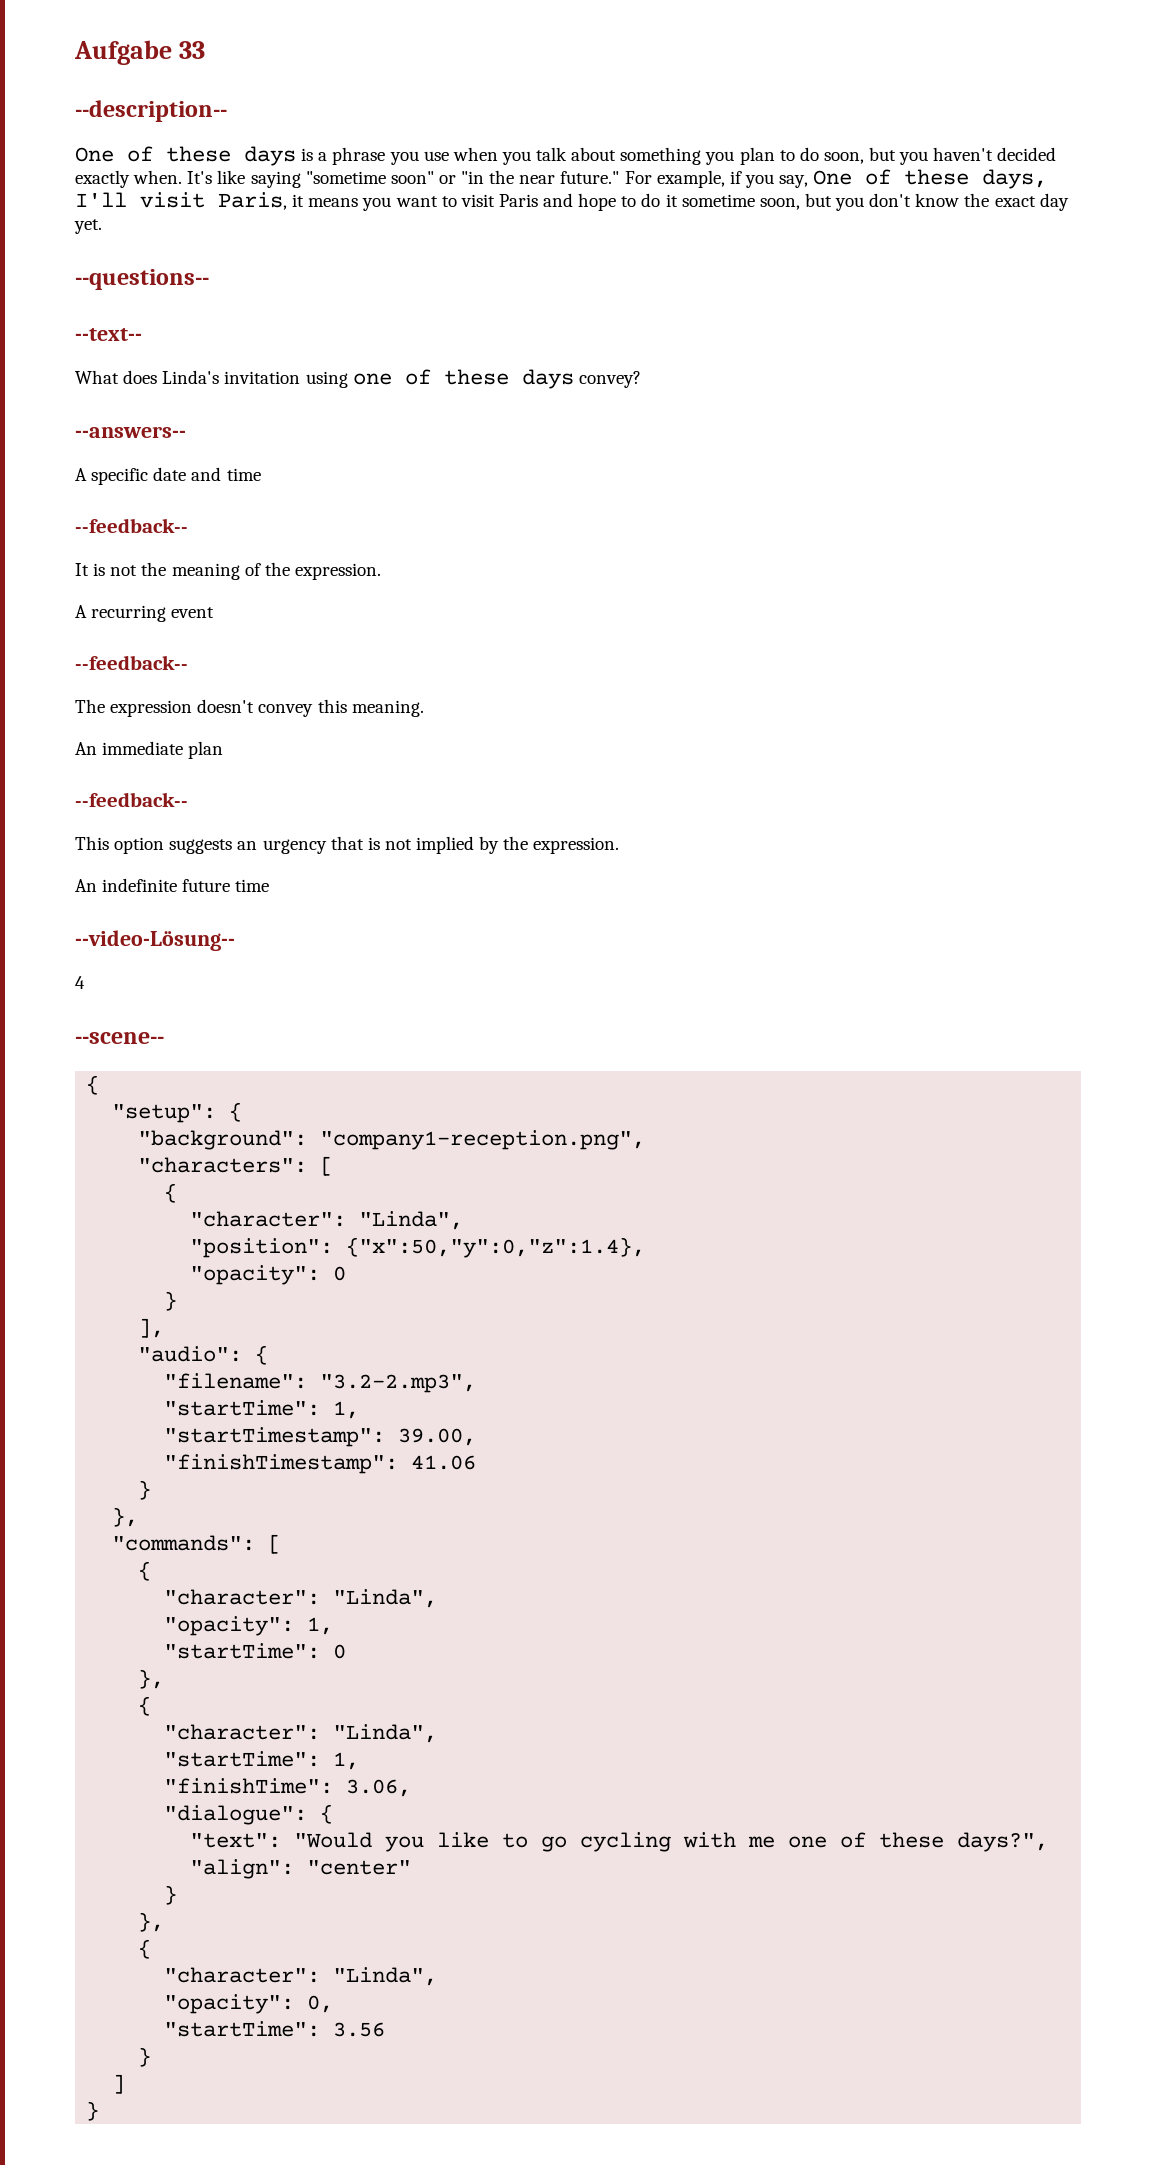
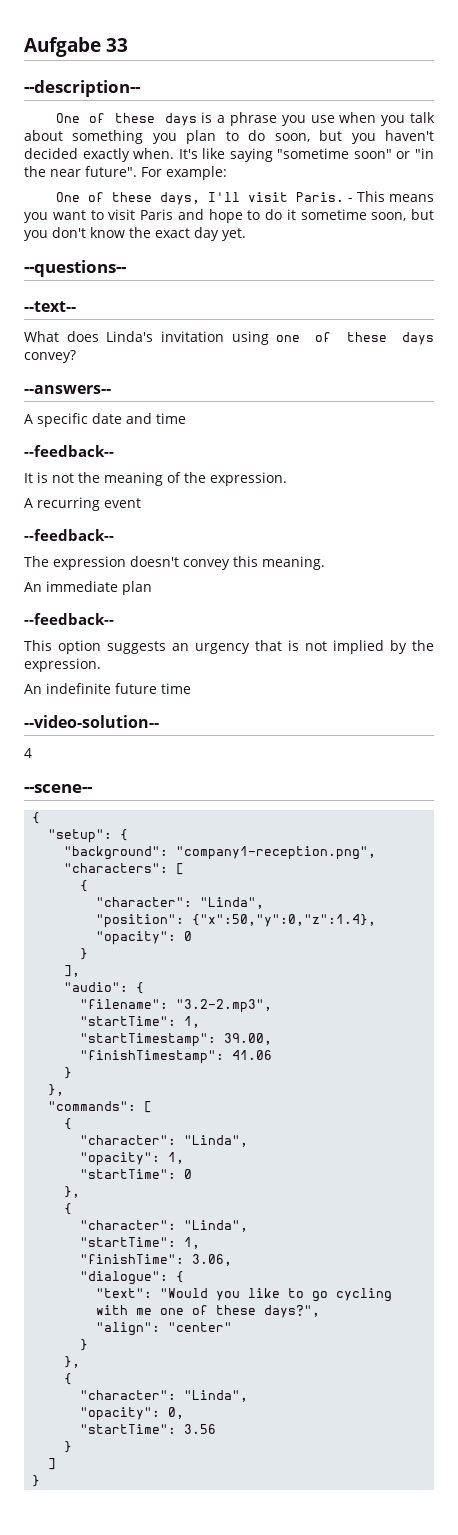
- It's like saying "sometime soon" or "in the near future." For example, if you say, One of these days, I'll visit Paris, it means you want to visit Paris and hope to do it sometime soon, but you don't know the exact day yet.
+ It's like saying "sometime soon" or "in the near future". For example:
+ One of these days, I'll visit Paris. - This means you want to visit Paris and hope to do it sometime soon, but you don't know the exact day yet.
- --video-Lösung--
+ --video-solution--

